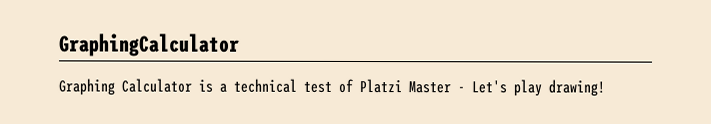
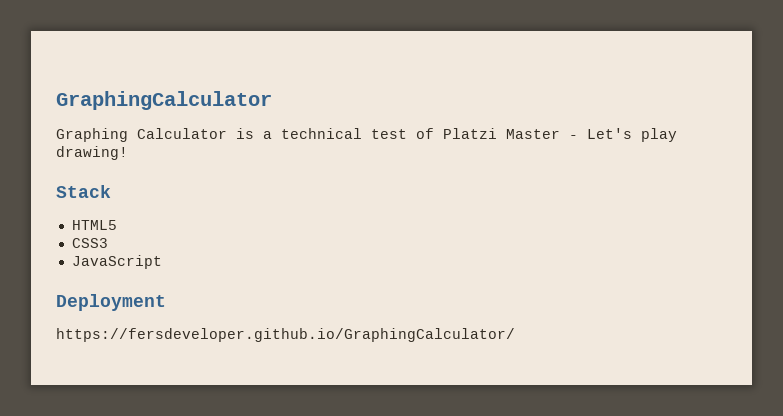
+ Stack
+ HTML5
+ CSS3
+ JavaScript
+ Deployment
+ https://fersdeveloper.github.io/GraphingCalculator/

